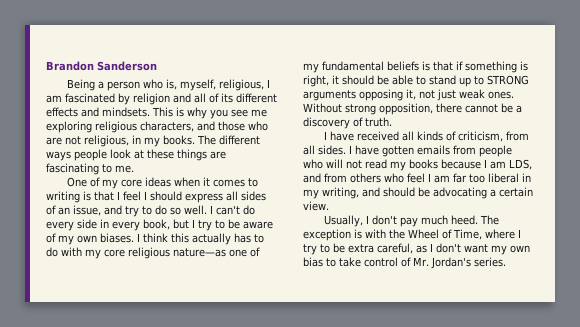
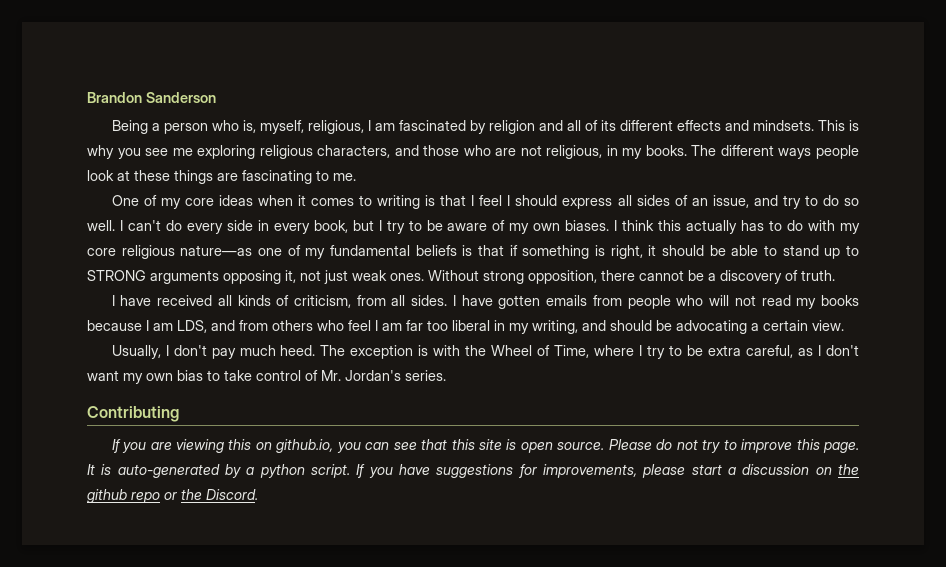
+ Contributing
+ If you are viewing this on github.io, you can see that this site is open source. Please do not try to improve this page. It is auto-generated by a python script. If you have suggestions for improvements, please start a discussion on the github repo or the Discord.

